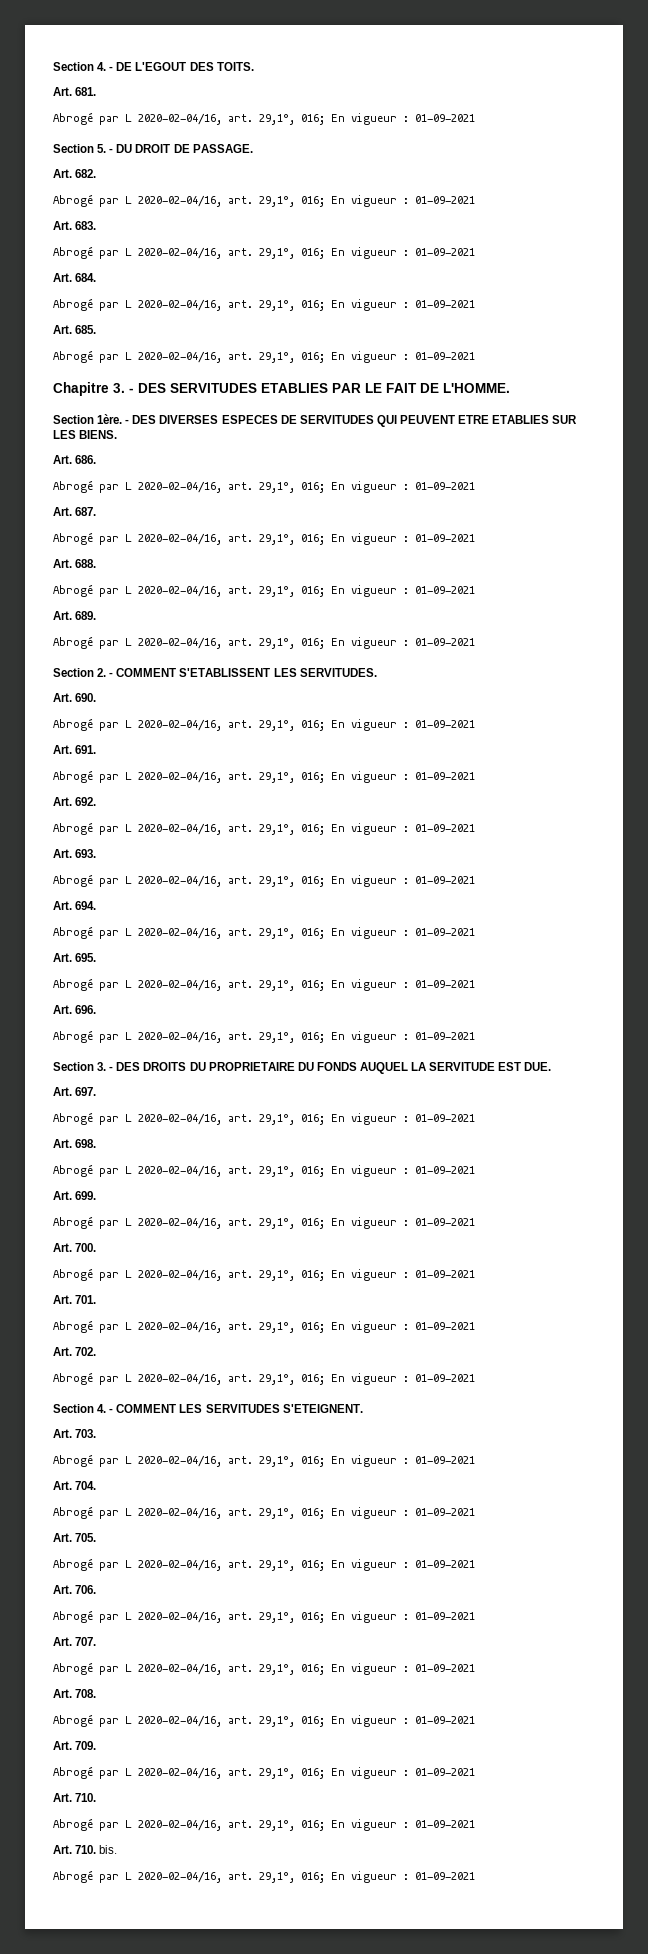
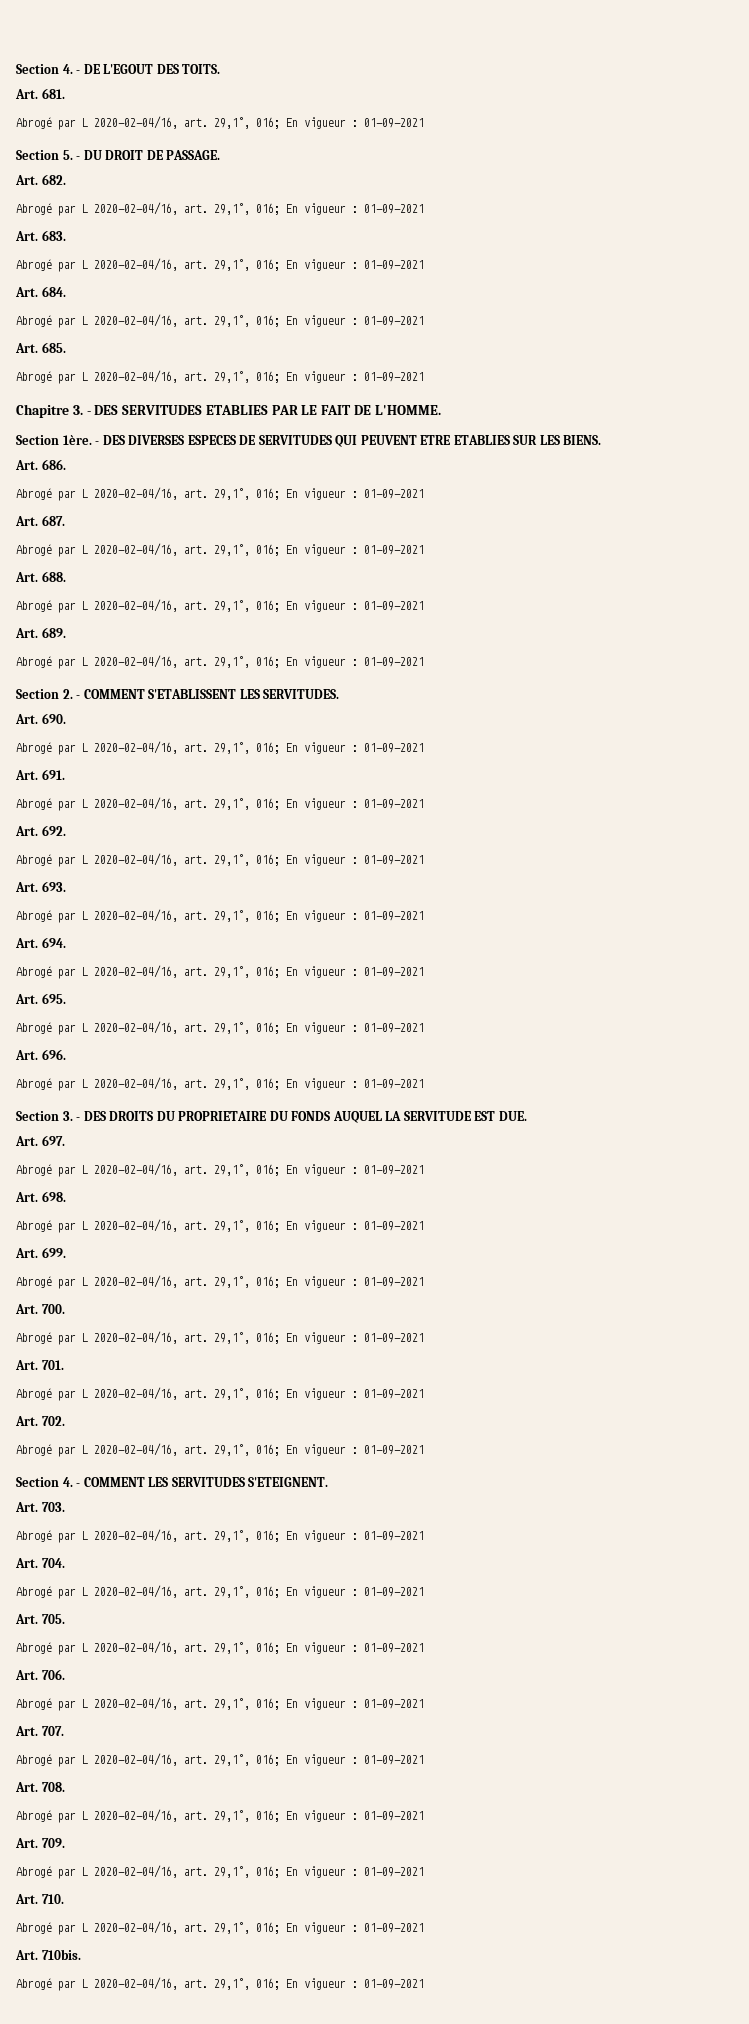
- Art. 710. bis.
+ Art. 710bis.

